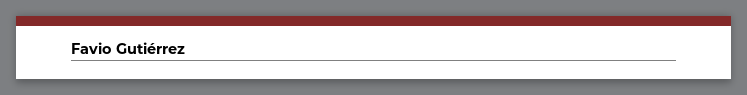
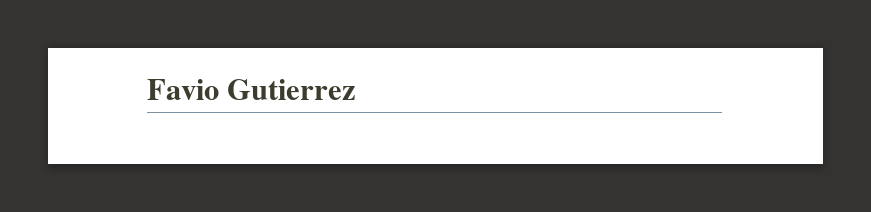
- Favio Gutiérrez
+ Favio Gutierrez

